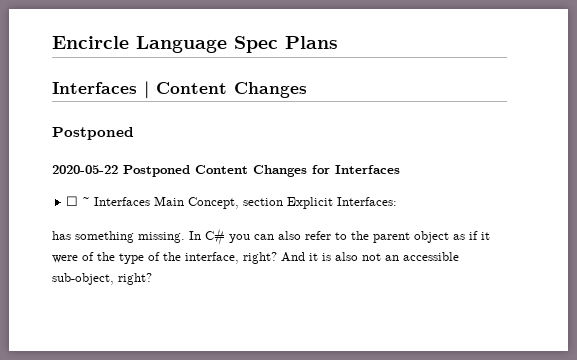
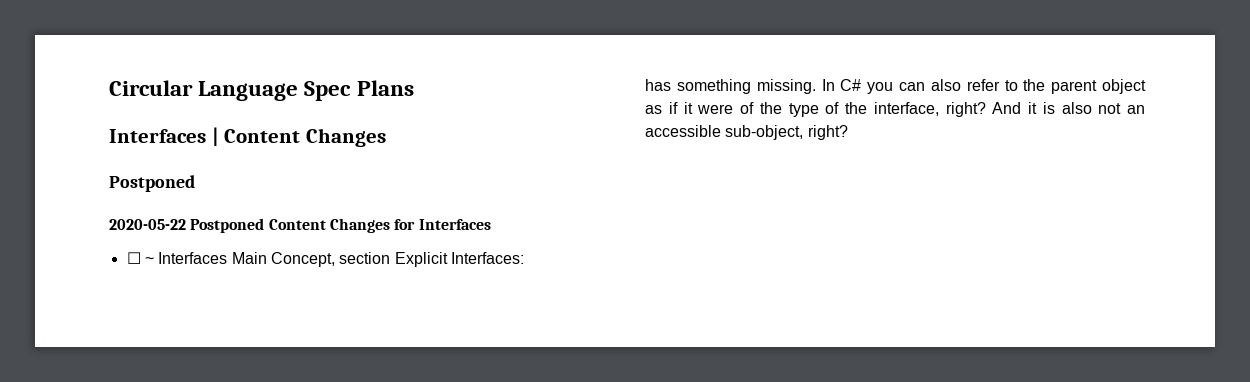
- Encircle Language Spec Plans
+ Circular Language Spec Plans

